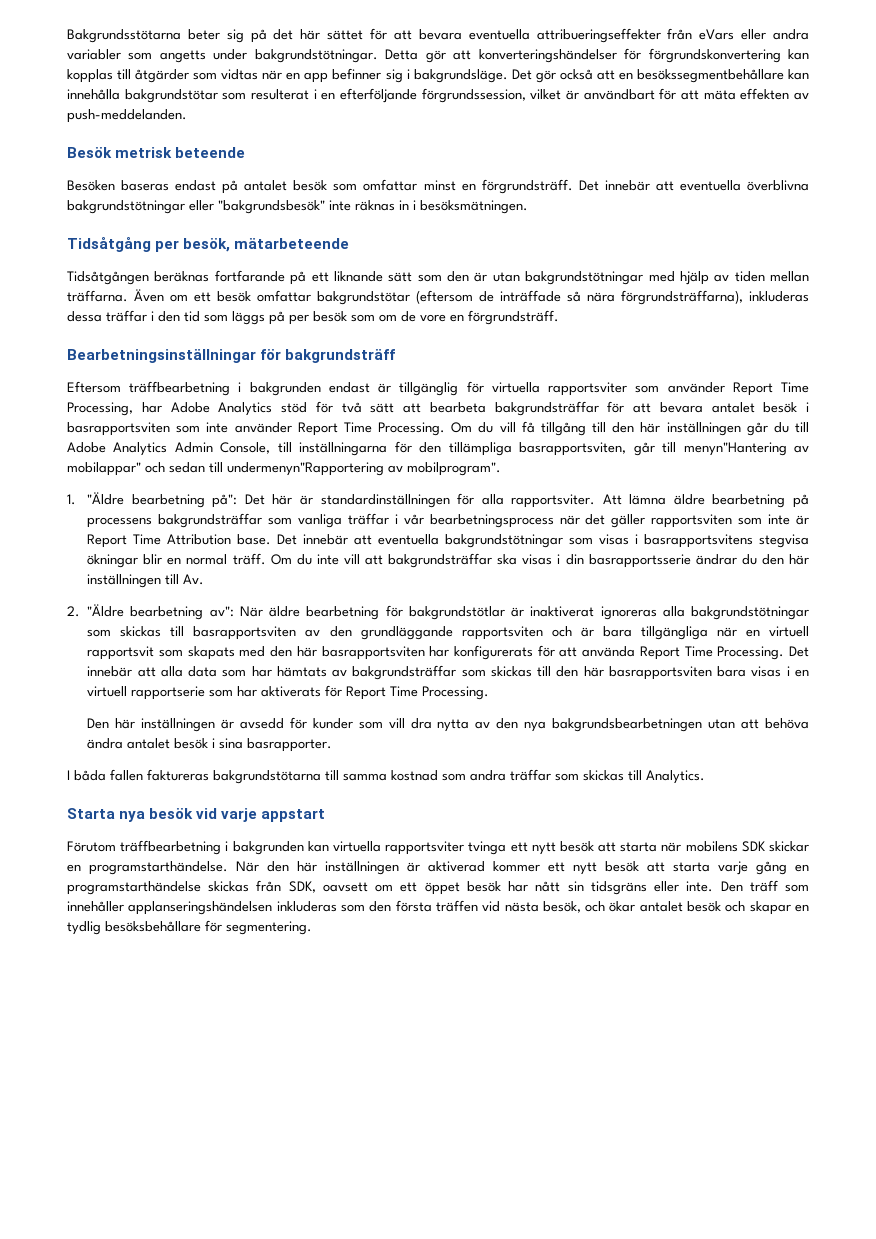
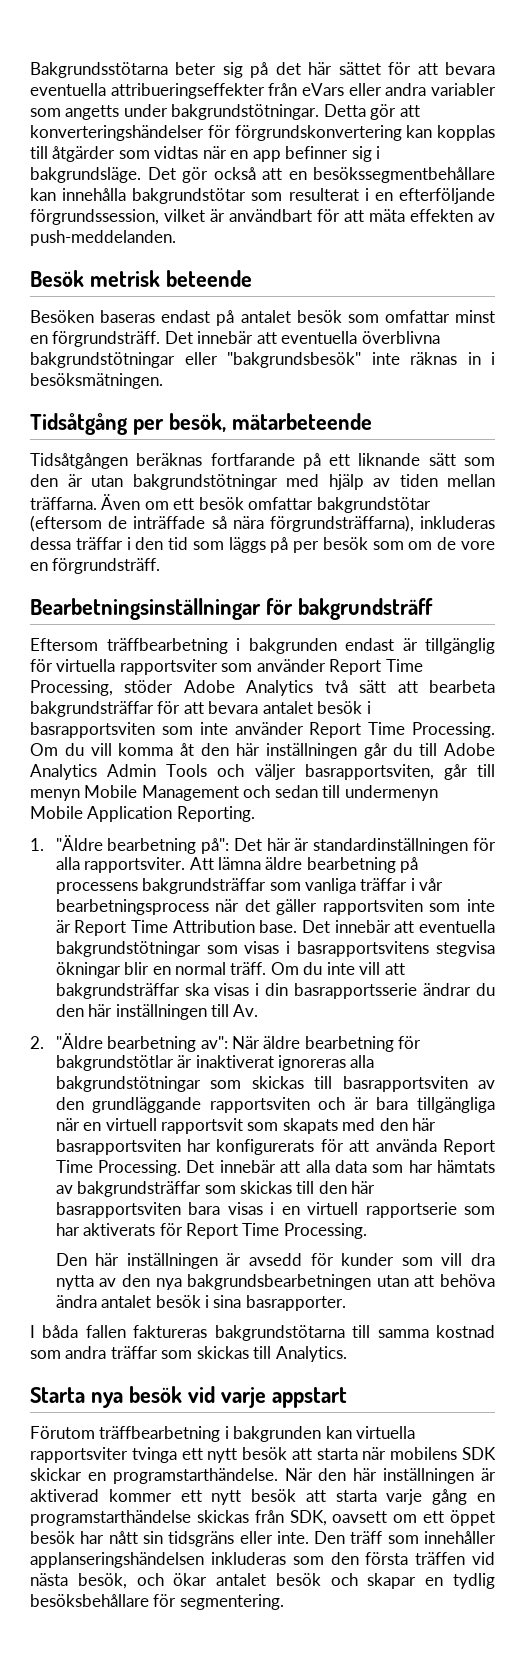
- Eftersom träffbearbetning i bakgrunden endast är tillgänglig för virtuella rapportsviter som använder Report Time Processing, har Adobe Analytics stöd för två sätt att bearbeta bakgrundsträffar för att bevara antalet besök i basrapportsviten som inte använder Report Time Processing.
+ Eftersom träffbearbetning i bakgrunden endast är tillgänglig för virtuella rapportsviter som använder Report Time Processing, stöder Adobe Analytics två sätt att bearbeta bakgrundsträffar för att bevara antalet besök i basrapportsviten som inte använder Report Time Processing.
- Om du vill få tillgång till den här inställningen går du till Adobe Analytics Admin Console, till inställningarna för den tillämpliga basrapportsviten, går till menyn"Hantering av mobilappar" och sedan till undermenyn"Rapportering av mobilprogram".
+ Om du vill komma åt den här inställningen går du till Adobe Analytics Admin Tools och väljer basrapportsviten, går till menyn Mobile Management och sedan till undermenyn Mobile Application Reporting.

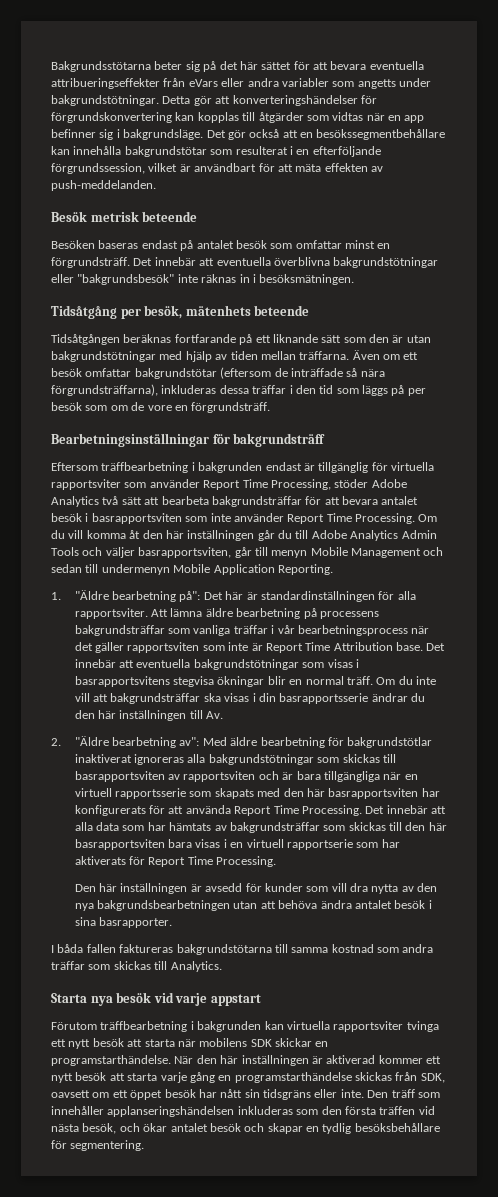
- Tidsåtgång per besök, mätarbeteende
+ Tidsåtgång per besök, mätenhets beteende
- 2. "Äldre bearbetning av": När äldre bearbetning för bakgrundstötlar är inaktiverat ignoreras alla bakgrundstötningar som skickas till basrapportsviten av den grundläggande rapportsviten och är bara tillgängliga när en virtuell rapportsvit som skapats med den här basrapportsviten har konfigurerats för att använda Report Time Processing.
+ 2. "Äldre bearbetning av": Med äldre bearbetning för bakgrundstötlar inaktiverat ignoreras alla bakgrundstötningar som skickas till basrapportsviten av rapportsviten och är bara tillgängliga när en virtuell rapportsserie som skapats med den här basrapportsviten har konfigurerats för att använda Report Time Processing.

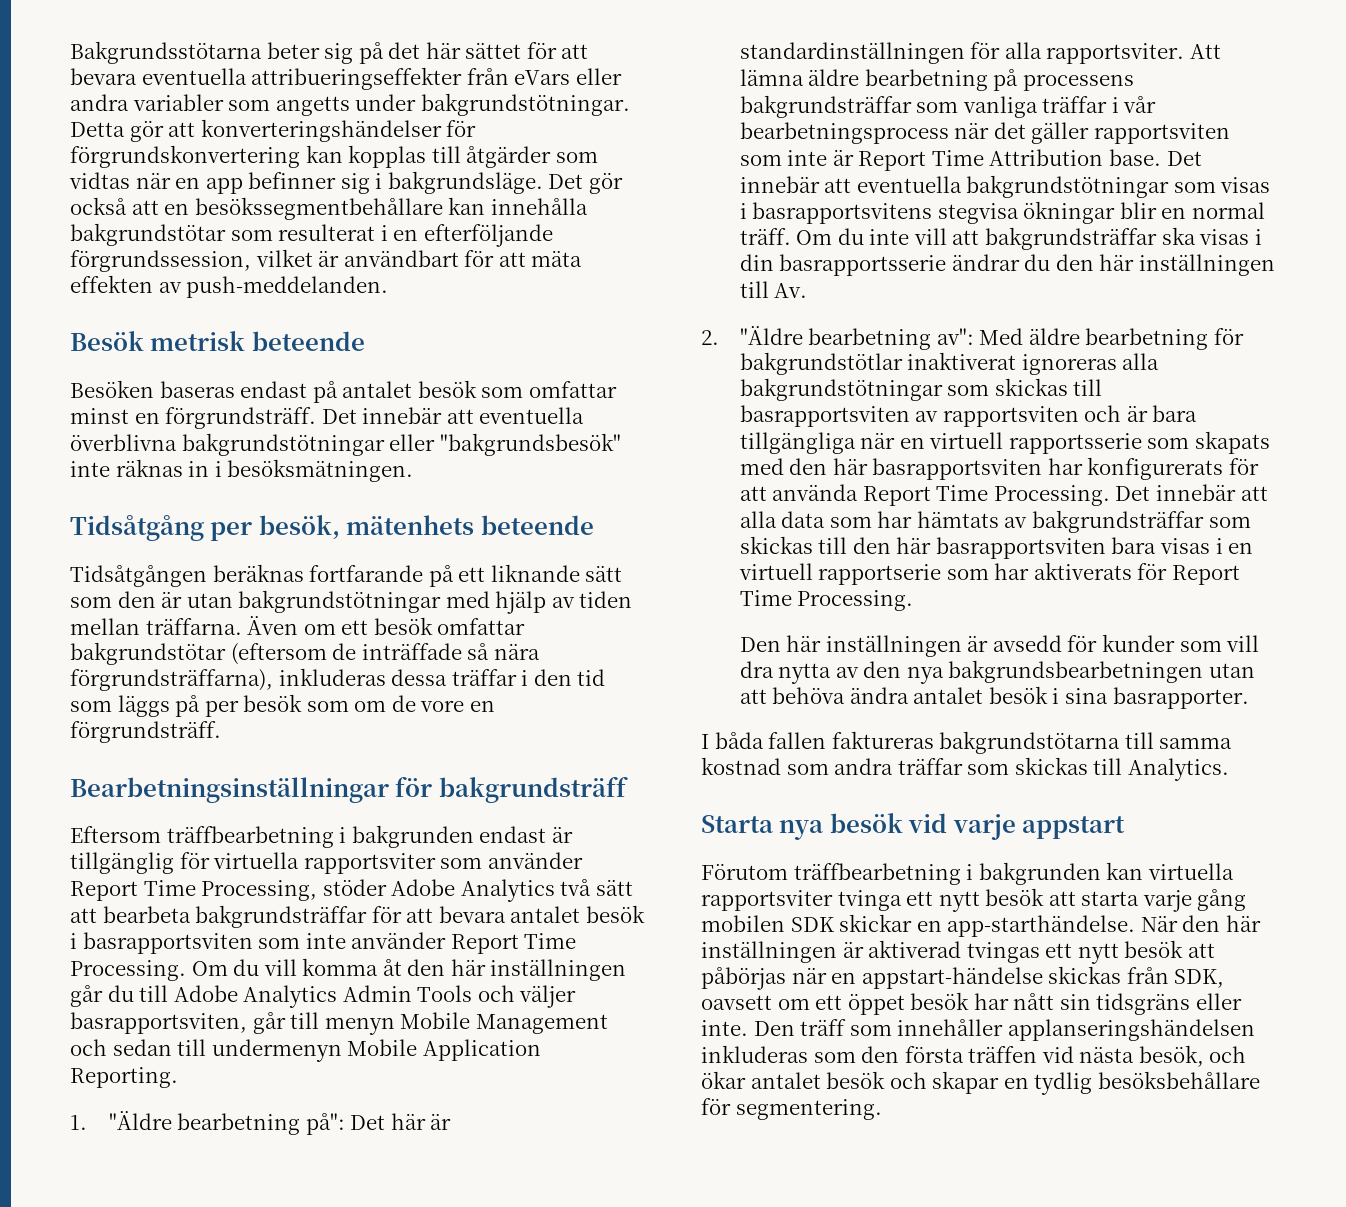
- Förutom träffbearbetning i bakgrunden kan virtuella rapportsviter tvinga ett nytt besök att starta när mobilens SDK skickar en programstarthändelse.
+ Förutom träffbearbetning i bakgrunden kan virtuella rapportsviter tvinga ett nytt besök att starta varje gång mobilen SDK skickar en app-starthändelse.
- När den här inställningen är aktiverad kommer ett nytt besök att starta varje gång en programstarthändelse skickas från SDK, oavsett om ett öppet besök har nått sin tidsgräns eller inte.
+ När den här inställningen är aktiverad tvingas ett nytt besök att påbörjas när en appstart-händelse skickas från SDK, oavsett om ett öppet besök har nått sin tidsgräns eller inte.

